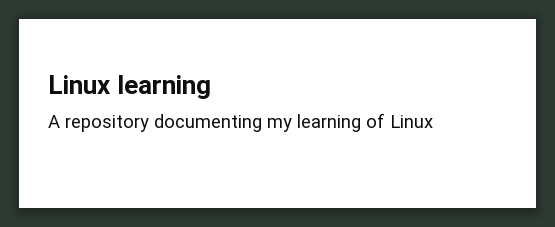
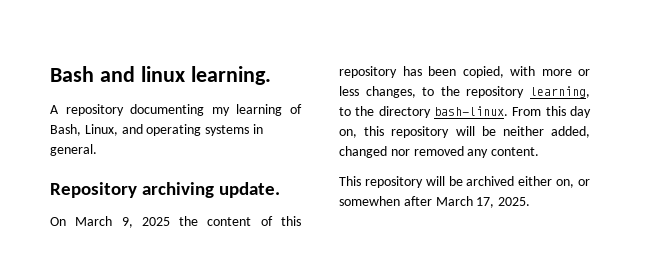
- Linux learning
+ Bash and linux learning.
- A repository documenting my learning of Linux
+ A repository documenting my learning of Bash, Linux, and operating systems in general.
+ Repository archiving update.
+ On March 9, 2025 the content of this repository has been copied, with more or less changes, to the repository learning, to the directory bash-linux. From this day on, this repository will be neither added, changed nor removed any content.
+ This repository will be archived either on, or somewhen after March 17, 2025.

